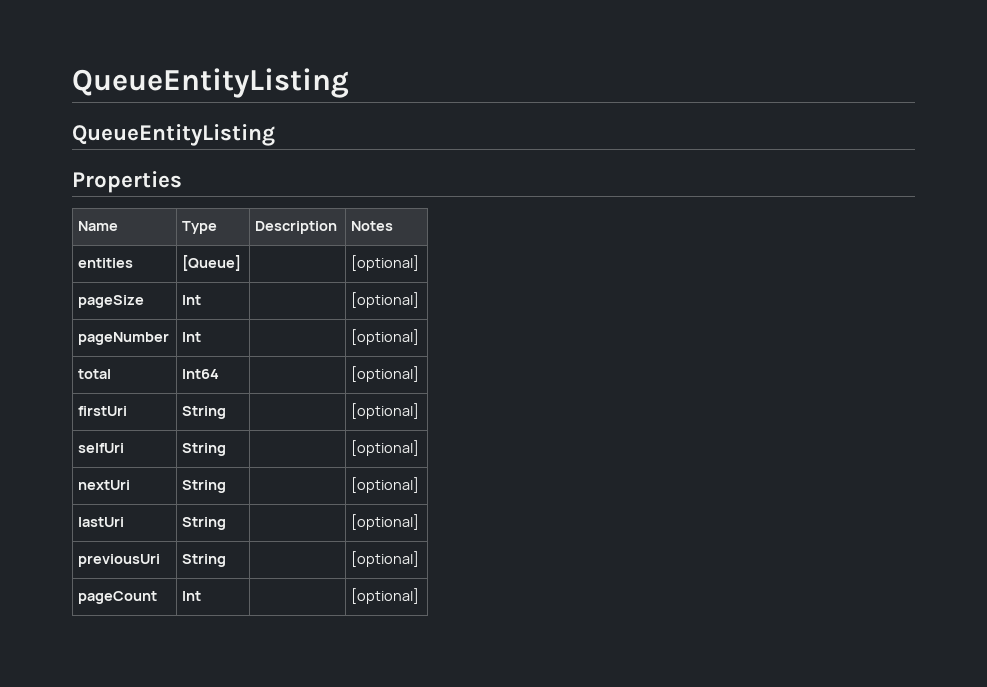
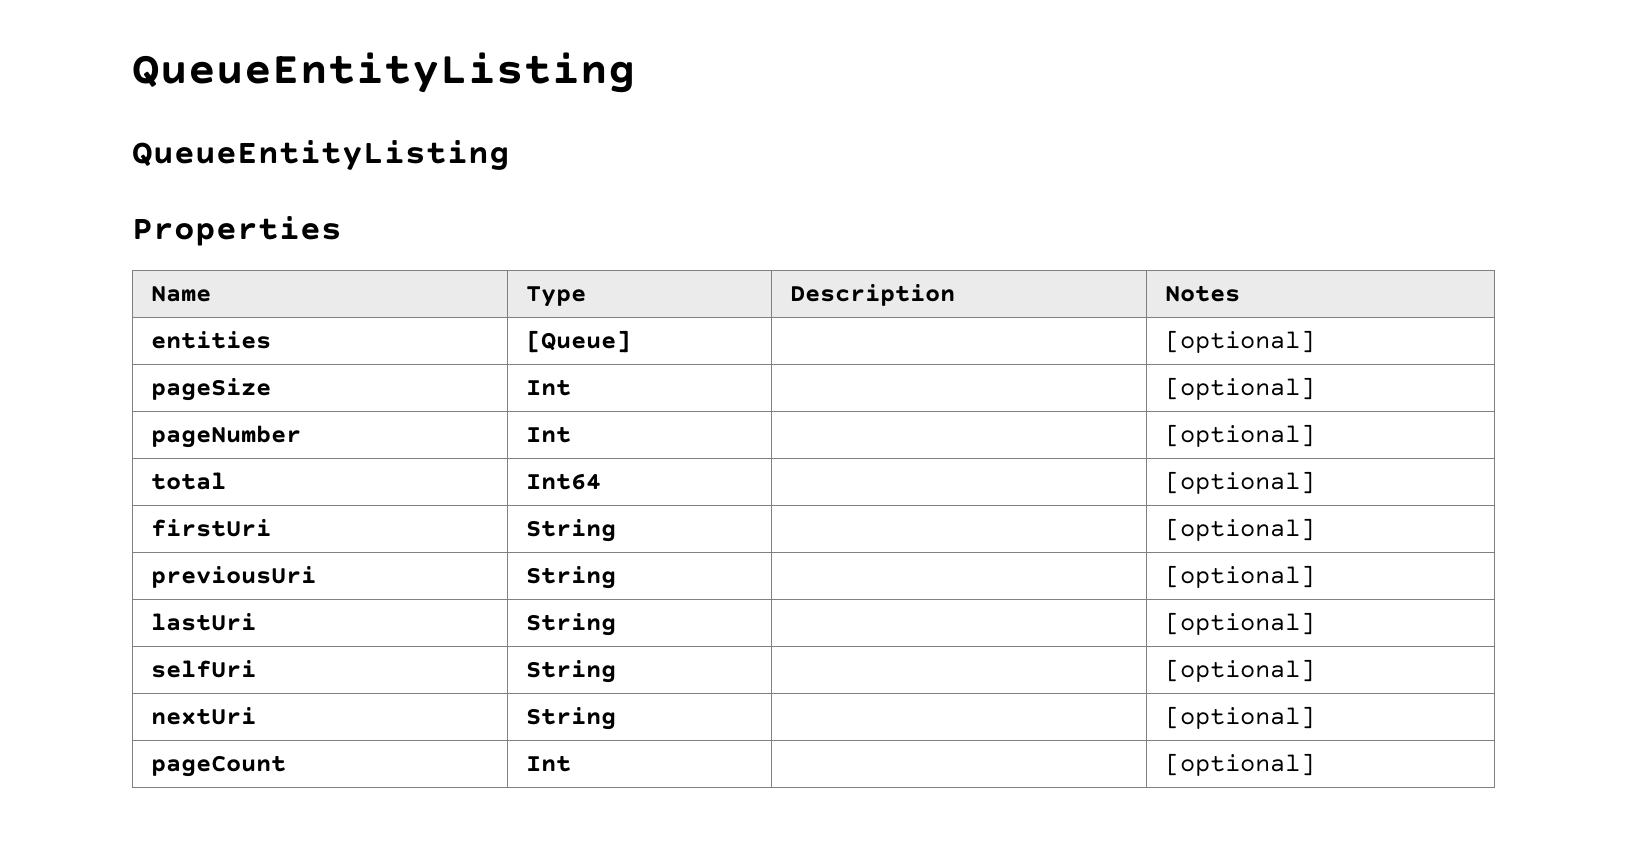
+ previousUri | String | | [optional]
+ lastUri | String | | [optional]
- lastUri | String | | [optional]
- previousUri | String | | [optional]

